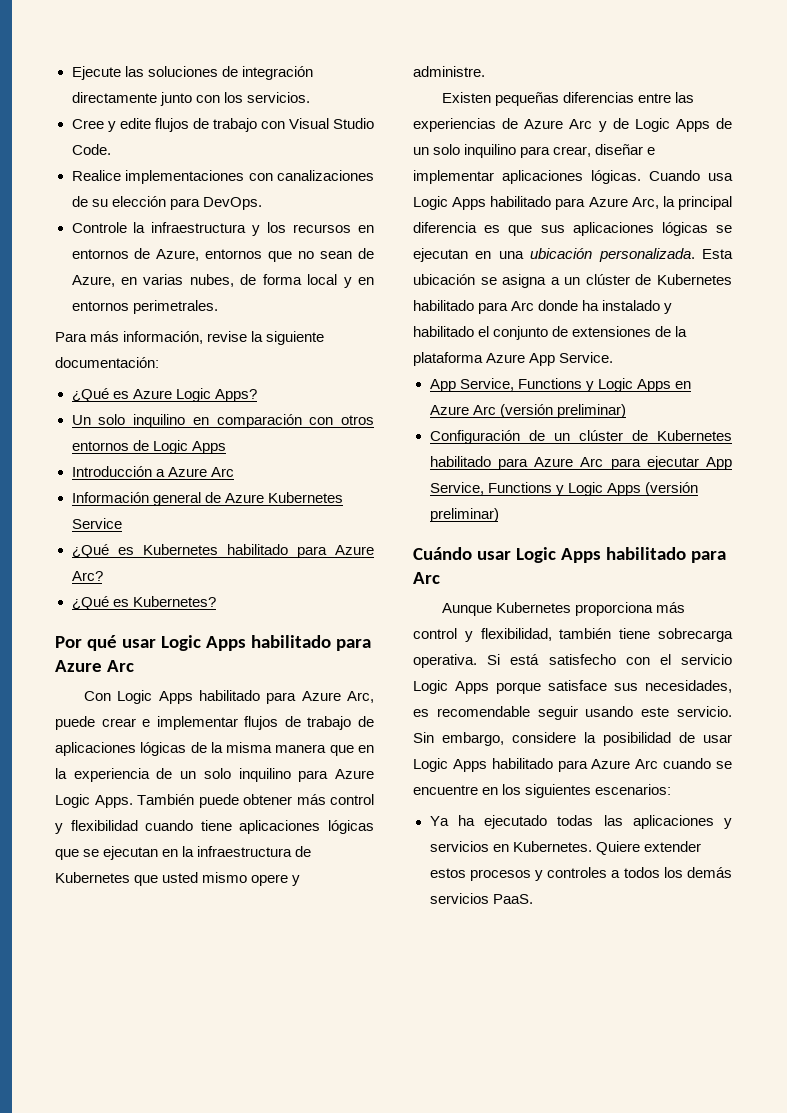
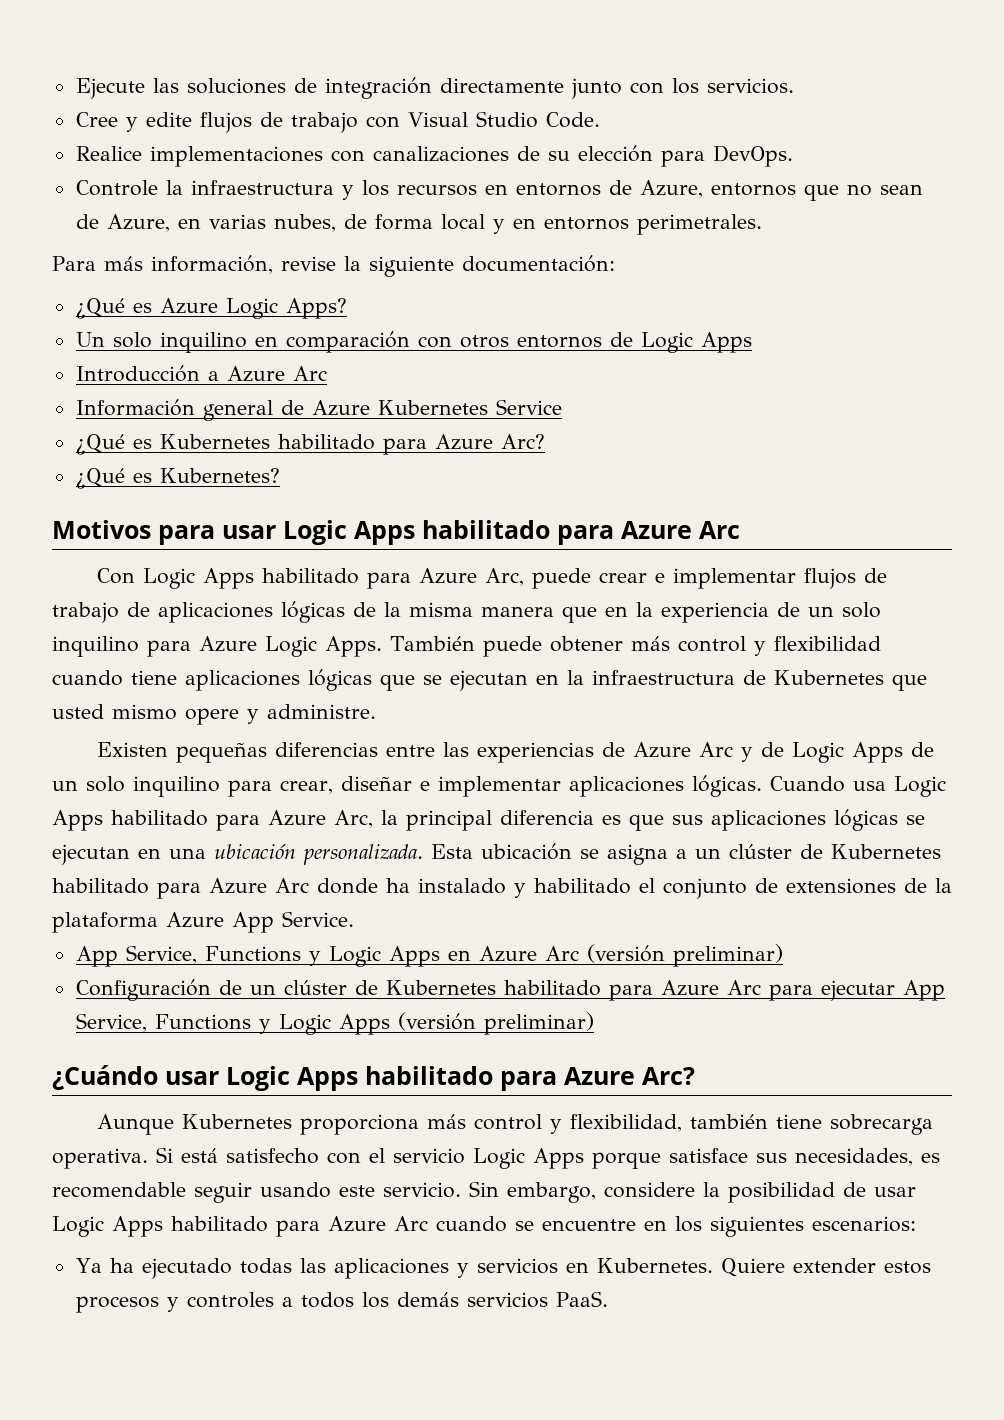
- Por qué usar Logic Apps habilitado para Azure Arc
+ Motivos para usar Logic Apps habilitado para Azure Arc
- Esta ubicación se asigna a un clúster de Kubernetes habilitado para Arc donde ha instalado y habilitado el conjunto de extensiones de la plataforma Azure App Service.
+ Esta ubicación se asigna a un clúster de Kubernetes habilitado para Azure Arc donde ha instalado y habilitado el conjunto de extensiones de la plataforma Azure App Service.
- Cuándo usar Logic Apps habilitado para Arc
+ ¿Cuándo usar Logic Apps habilitado para Azure Arc?

